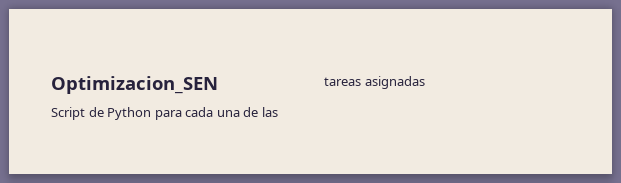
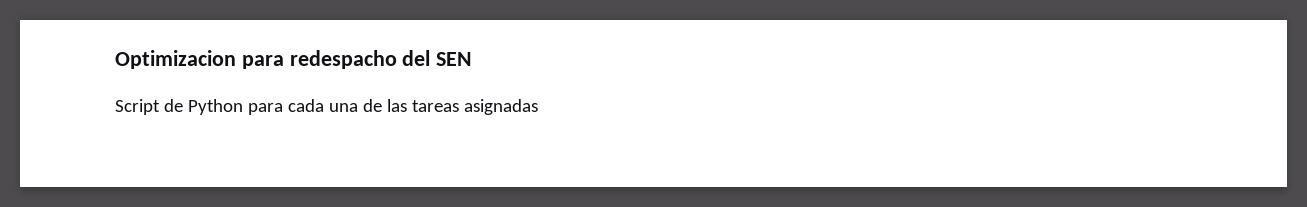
- Optimizacion_SEN
+ Optimizacion para redespacho del SEN

